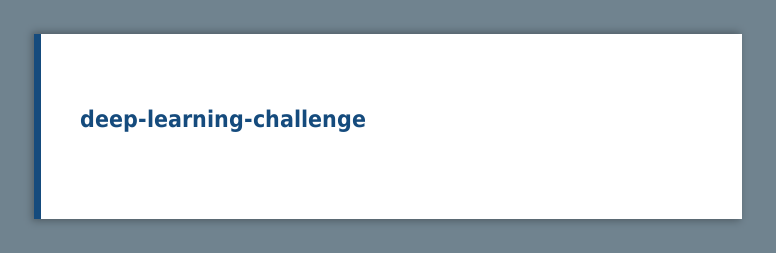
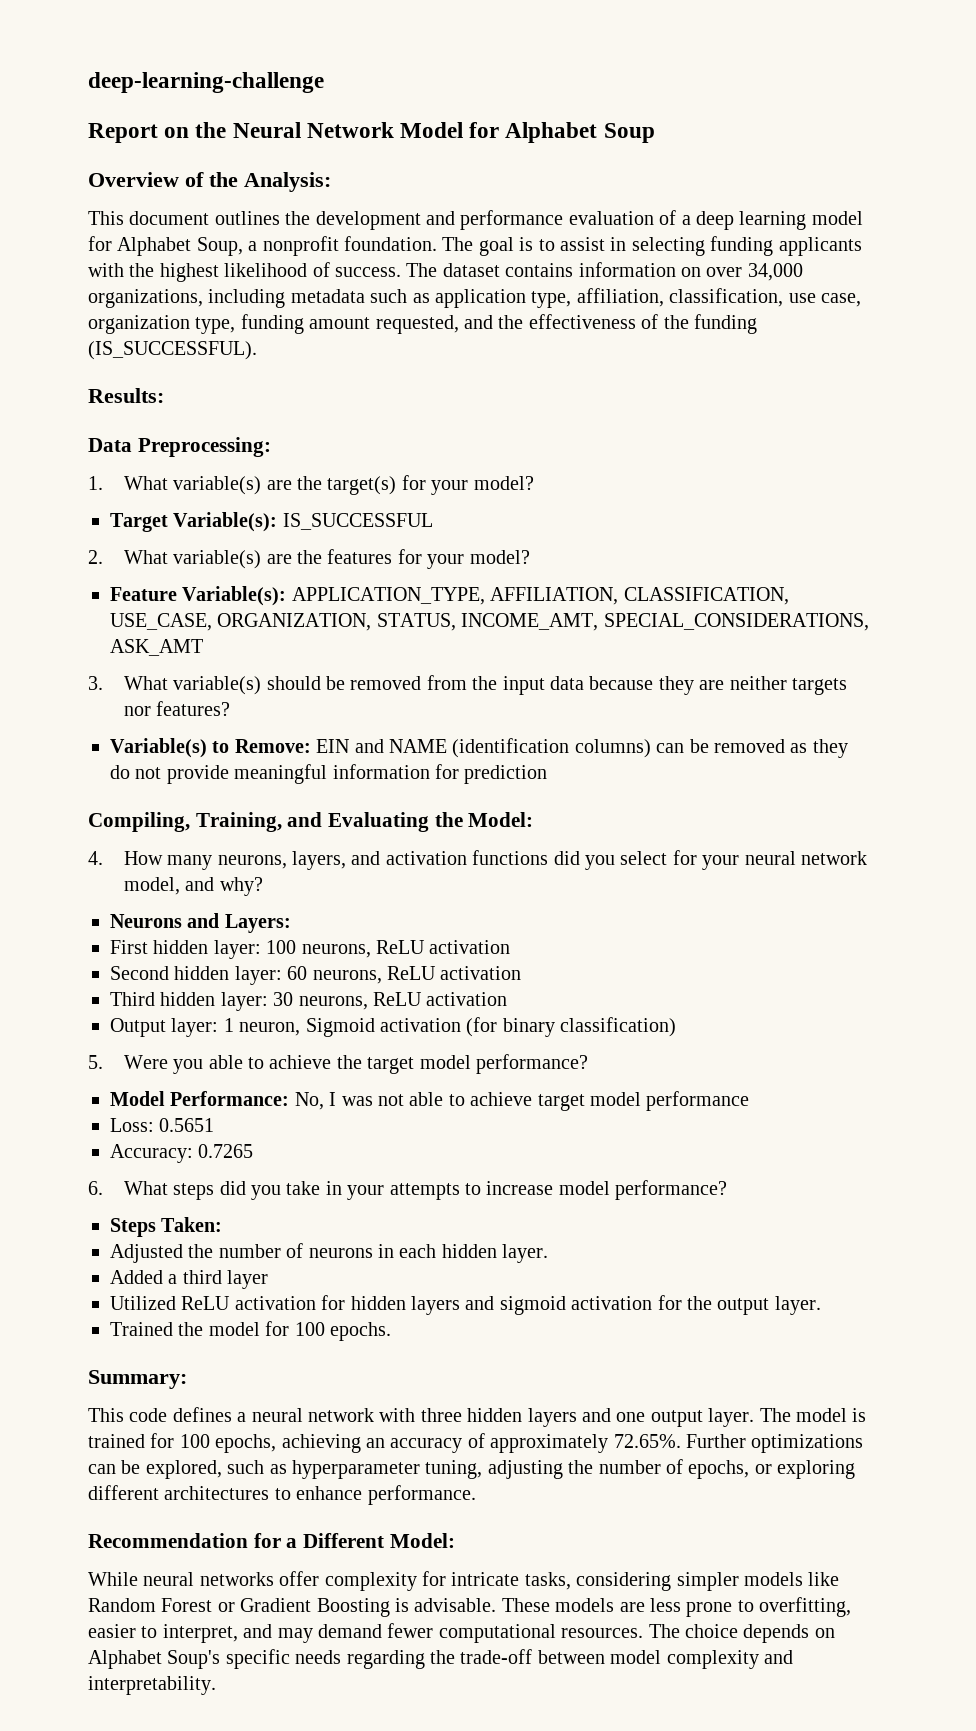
+ Report on the Neural Network Model for Alphabet Soup
+ Overview of the Analysis:
+ This document outlines the development and performance evaluation of a deep learning model for Alphabet Soup, a nonprofit foundation. The goal is to assist in selecting funding applicants with the highest likelihood of success. The dataset contains information on over 34,000 organizations, including metadata such as application type, affiliation, classification, use case, organization type, funding amount requested, and the effectiveness of the funding (IS_SUCCESSFUL).
+ Results:
+ Data Preprocessing:
+ 1. What variable(s) are the target(s) for your model?
+ Target Variable(s): IS_SUCCESSFUL
+ 2. What variable(s) are the features for your model?
+ Feature Variable(s): APPLICATION_TYPE, AFFILIATION, CLASSIFICATION, USE_CASE, ORGANIZATION, STATUS, INCOME_AMT, SPECIAL_CONSIDERATIONS, ASK_AMT
+ 3. What variable(s) should be removed from the input data because they are neither targets nor features?
+ Variable(s) to Remove: EIN and NAME (identification columns) can be removed as they do not provide meaningful information for prediction
+ Compiling, Training, and Evaluating the Model:
+ 4. How many neurons, layers, and activation functions did you select for your neural network model, and why?
+ Neurons and Layers:
+ First hidden layer: 100 neurons, ReLU activation
+ Second hidden layer: 60 neurons, ReLU activation
+ Third hidden layer: 30 neurons, ReLU activation
+ Output layer: 1 neuron, Sigmoid activation (for binary classification)
+ 5. Were you able to achieve the target model performance?
+ Model Performance: No, I was not able to achieve target model performance
+ Loss: 0.5651
+ Accuracy: 0.7265
+ 6. What steps did you take in your attempts to increase model performance?
+ Steps Taken:
+ Adjusted the number of neurons in each hidden layer.
+ Added a third layer
+ Utilized ReLU activation for hidden layers and sigmoid activation for the output layer.
+ Trained the model for 100 epochs.
+ Summary:
+ This code defines a neural network with three hidden layers and one output layer. The model is trained for 100 epochs, achieving an accuracy of approximately 72.65%. Further optimizations can be explored, such as hyperparameter tuning, adjusting the number of epochs, or exploring different architectures to enhance performance.
+ Recommendation for a Different Model:
+ While neural networks offer complexity for intricate tasks, considering simpler models like Random Forest or Gradient Boosting is advisable. These models are less prone to overfitting, easier to interpret, and may demand fewer computational resources. The choice depends on Alphabet Soup's specific needs regarding the trade-off between model complexity and interpretability.

